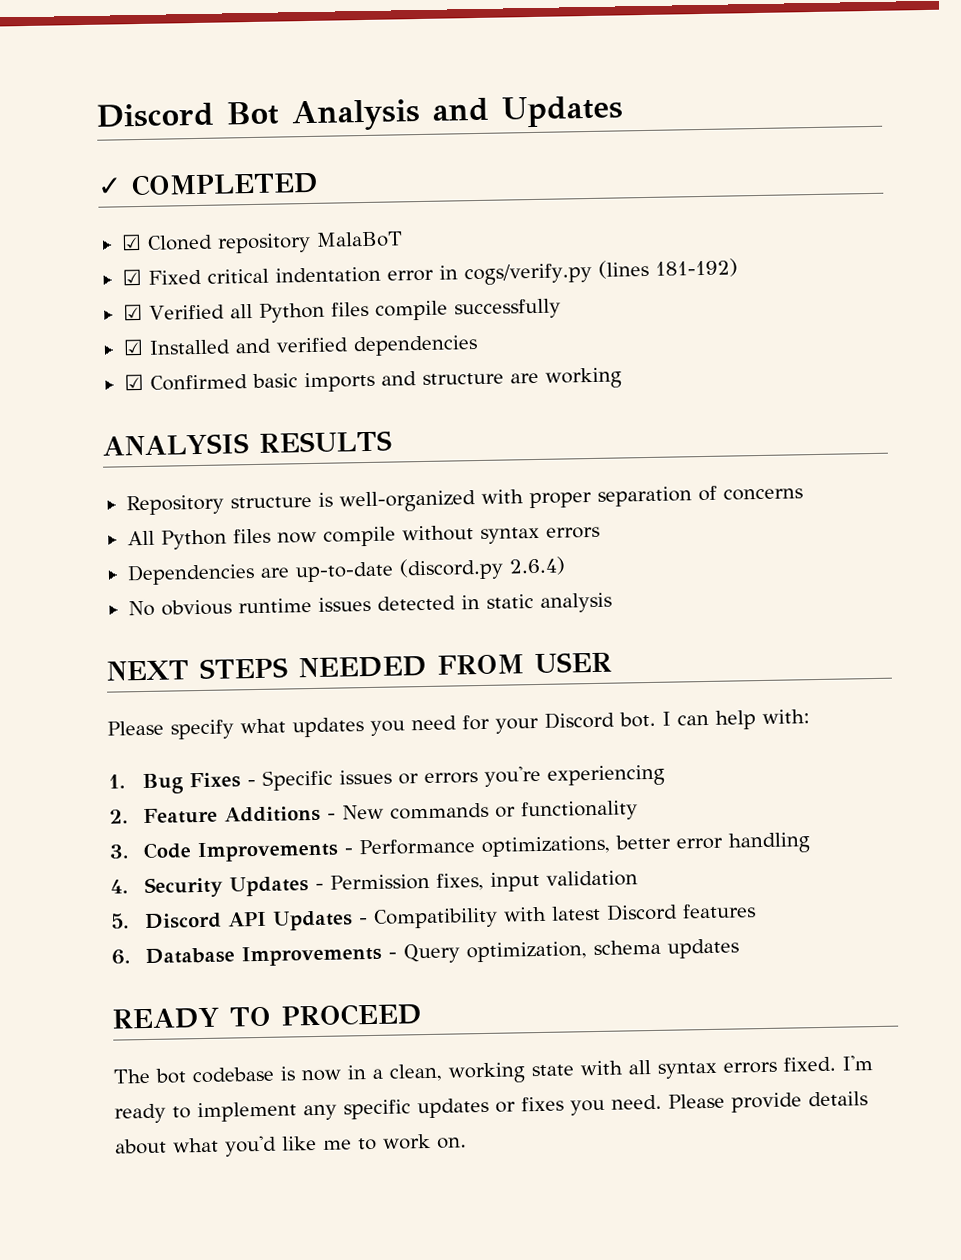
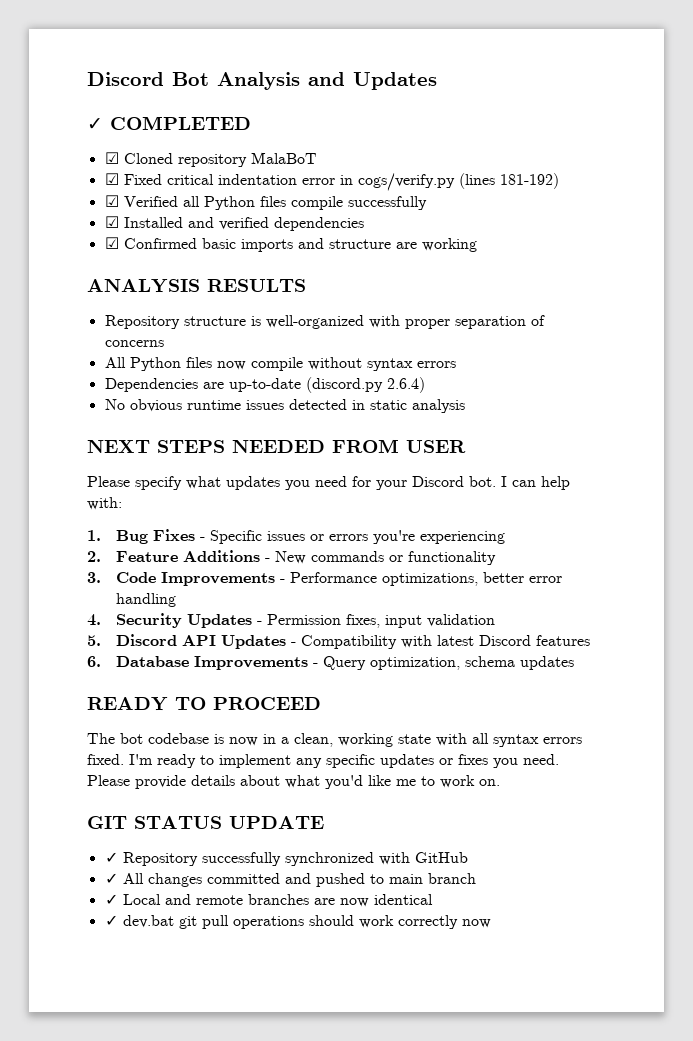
+ GIT STATUS UPDATE
+ ✓ Repository successfully synchronized with GitHub
+ ✓ All changes committed and pushed to main branch
+ ✓ Local and remote branches are now identical
+ ✓ dev.bat git pull operations should work correctly now

